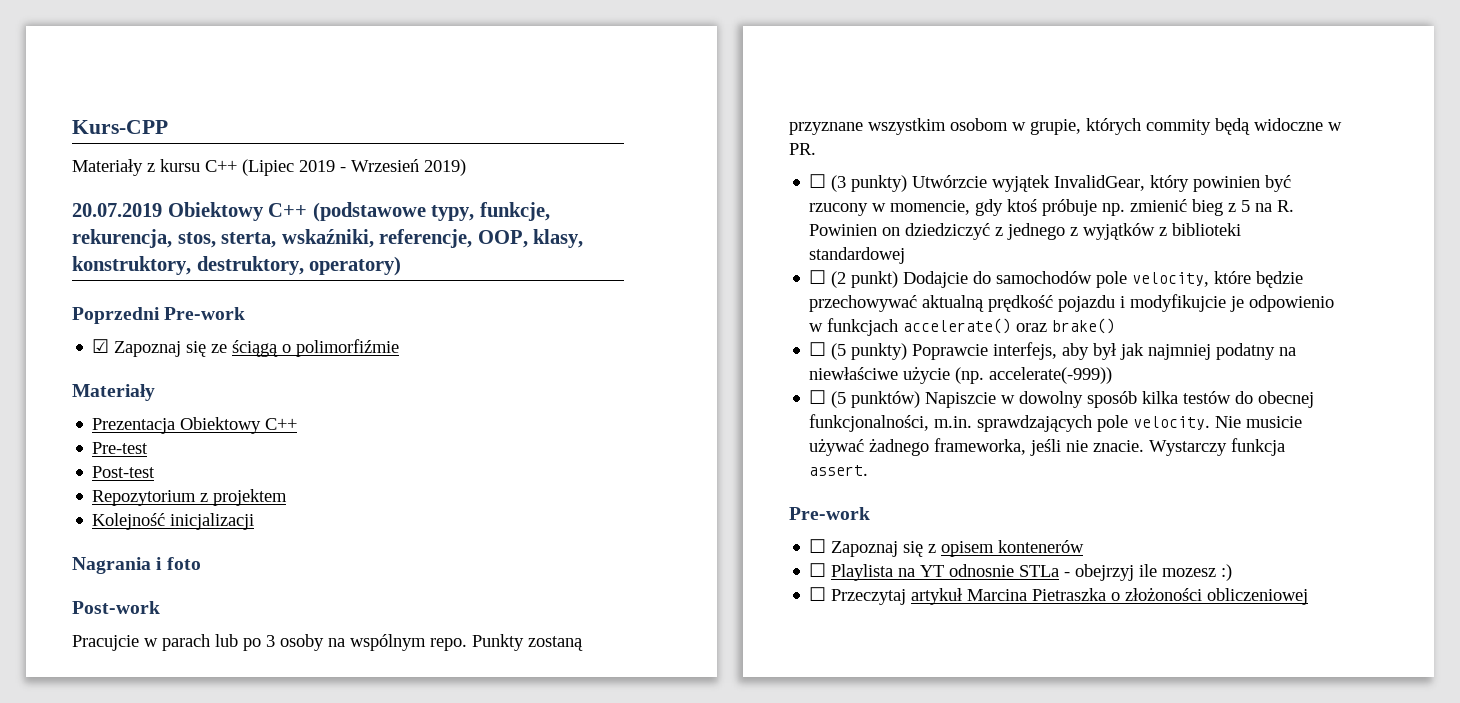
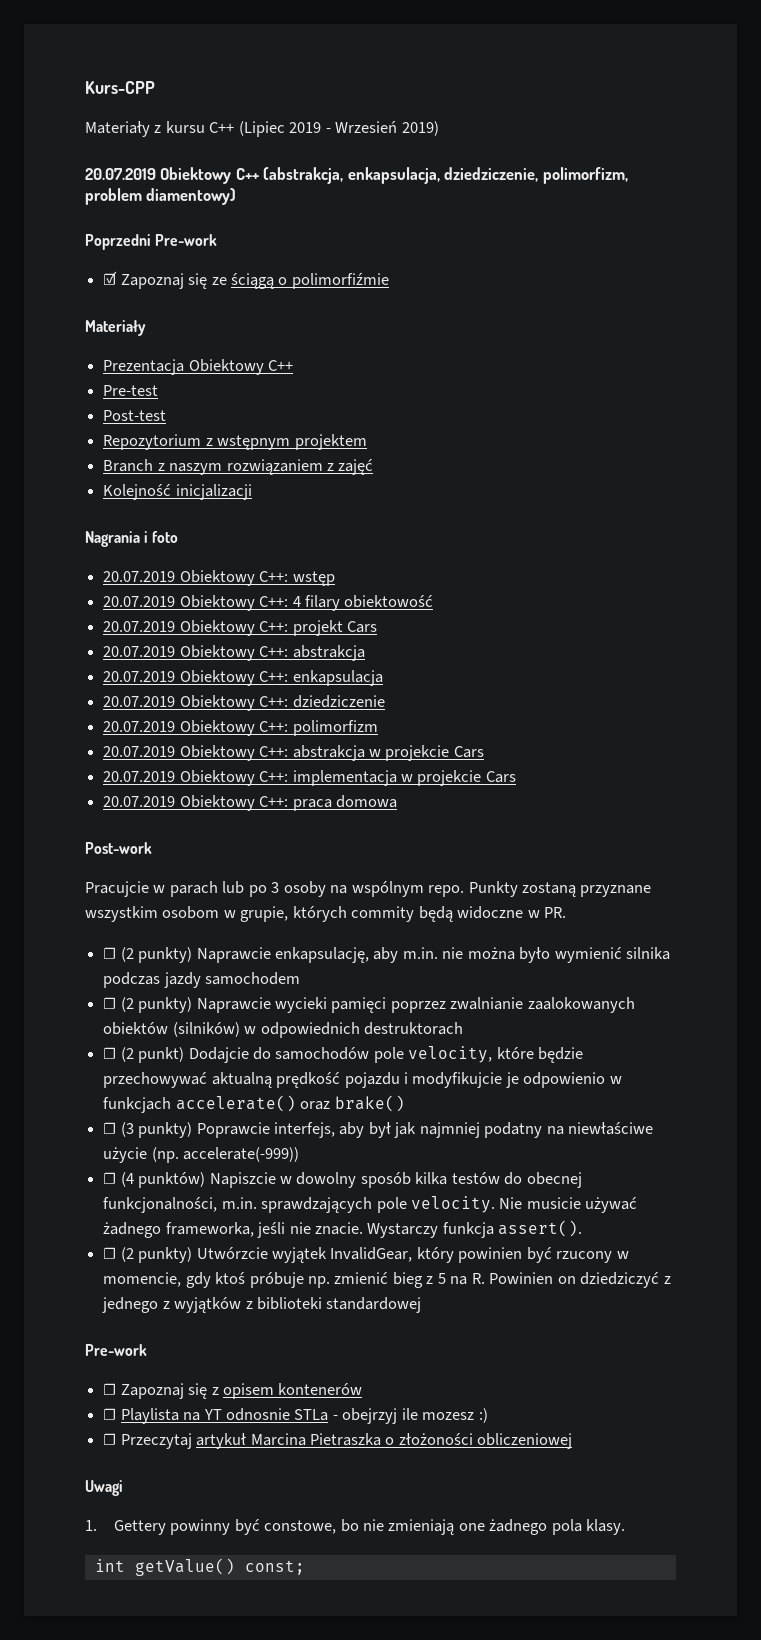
- 20.07.2019 Obiektowy C++ (podstawowe typy, funkcje, rekurencja, stos, sterta, wskaźniki, referencje, OOP, klasy, konstruktory, destruktory, operatory)
+ 20.07.2019 Obiektowy C++ (abstrakcja, enkapsulacja, dziedziczenie, polimorfizm, problem diamentowy)
- Repozytorium z projektem
+ Repozytorium z wstępnym projektem
+ Branch z naszym rozwiązaniem z zajęć
+ 20.07.2019 Obiektowy C++: wstęp
+ 20.07.2019 Obiektowy C++: 4 filary obiektowość
+ 20.07.2019 Obiektowy C++: projekt Cars
+ 20.07.2019 Obiektowy C++: abstrakcja
+ 20.07.2019 Obiektowy C++: enkapsulacja
+ 20.07.2019 Obiektowy C++: dziedziczenie
+ 20.07.2019 Obiektowy C++: polimorfizm
+ 20.07.2019 Obiektowy C++: abstrakcja w projekcie Cars
+ 20.07.2019 Obiektowy C++: implementacja w projekcie Cars
+ 20.07.2019 Obiektowy C++: praca domowa
- ☐ (3 punkty) Utwórzcie wyjątek InvalidGear, który powinien być rzucony w momencie, gdy ktoś próbuje np. zmienić bieg z 5 na R. Powinien on dziedziczyć z jednego z wyjątków z biblioteki standardowej
+ ☐ (2 punkty) Naprawcie enkapsulację, aby m.in. nie można było wymienić silnika podczas jazdy samochodem
+ ☐ (2 punkty) Naprawcie wycieki pamięci poprzez zwalnianie zaalokowanych obiektów (silników) w odpowiednich destruktorach
+ ☐ (2 punkt) Dodajcie do samochodów pole velocity, które będzie przechowywać aktualną prędkość pojazdu i modyfikujcie je odpowienio w funkcjach accelerate() oraz brake()
+ ☐ (3 punkty) Poprawcie interfejs, aby był jak najmniej podatny na niewłaściwe użycie (np. accelerate(-999))
+ ☐ (4 punktów) Napiszcie w dowolny sposób kilka testów do obecnej funkcjonalności, m.in. sprawdzających pole velocity. Nie musicie używać żadnego frameworka, jeśli nie znacie. Wystarczy funkcja assert().
+ ☐ (2 punkty) Utwórzcie wyjątek InvalidGear, który powinien być rzucony w momencie, gdy ktoś próbuje np. zmienić bieg z 5 na R. Powinien on dziedziczyć z jednego z wyjątków z biblioteki standardowej
- ☐ (2 punkt) Dodajcie do samochodów pole velocity, które będzie przechowywać aktualną prędkość pojazdu i modyfikujcie je odpowienio w funkcjach accelerate() oraz brake()
- ☐ (5 punkty) Poprawcie interfejs, aby był jak najmniej podatny na niewłaściwe użycie (np. accelerate(-999))
- ☐ (5 punktów) Napiszcie w dowolny sposób kilka testów do obecnej funkcjonalności, m.in. sprawdzających pole velocity. Nie musicie używać żadnego frameworka, jeśli nie znacie. Wystarczy funkcja assert.
+ Uwagi
+ 1. Gettery powinny być constowe, bo nie zmieniają one żadnego pola klasy.
+ int getValue() const;

